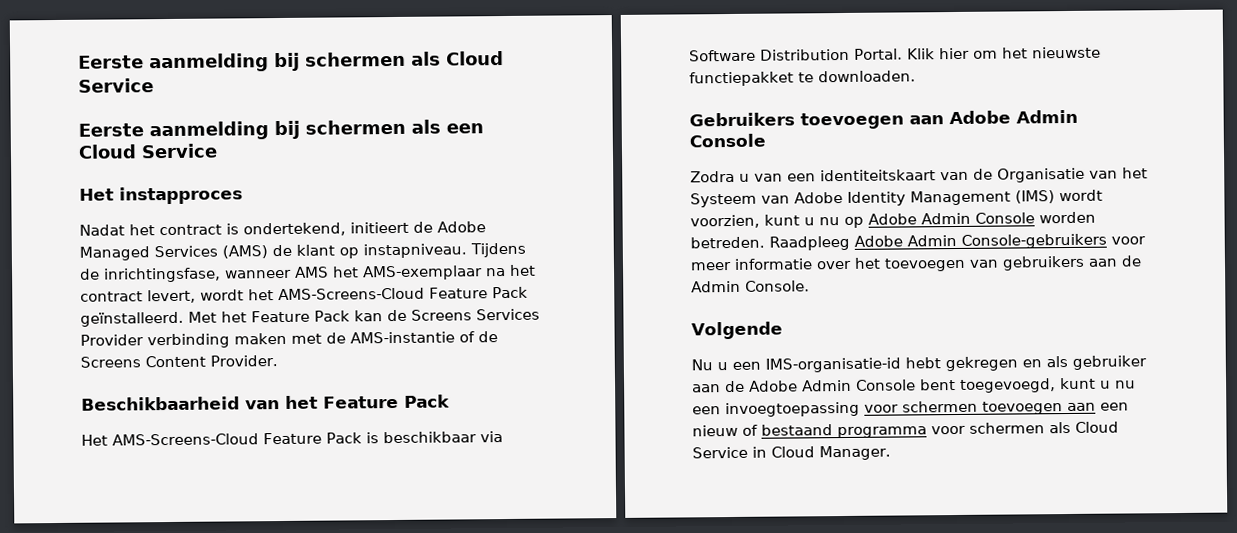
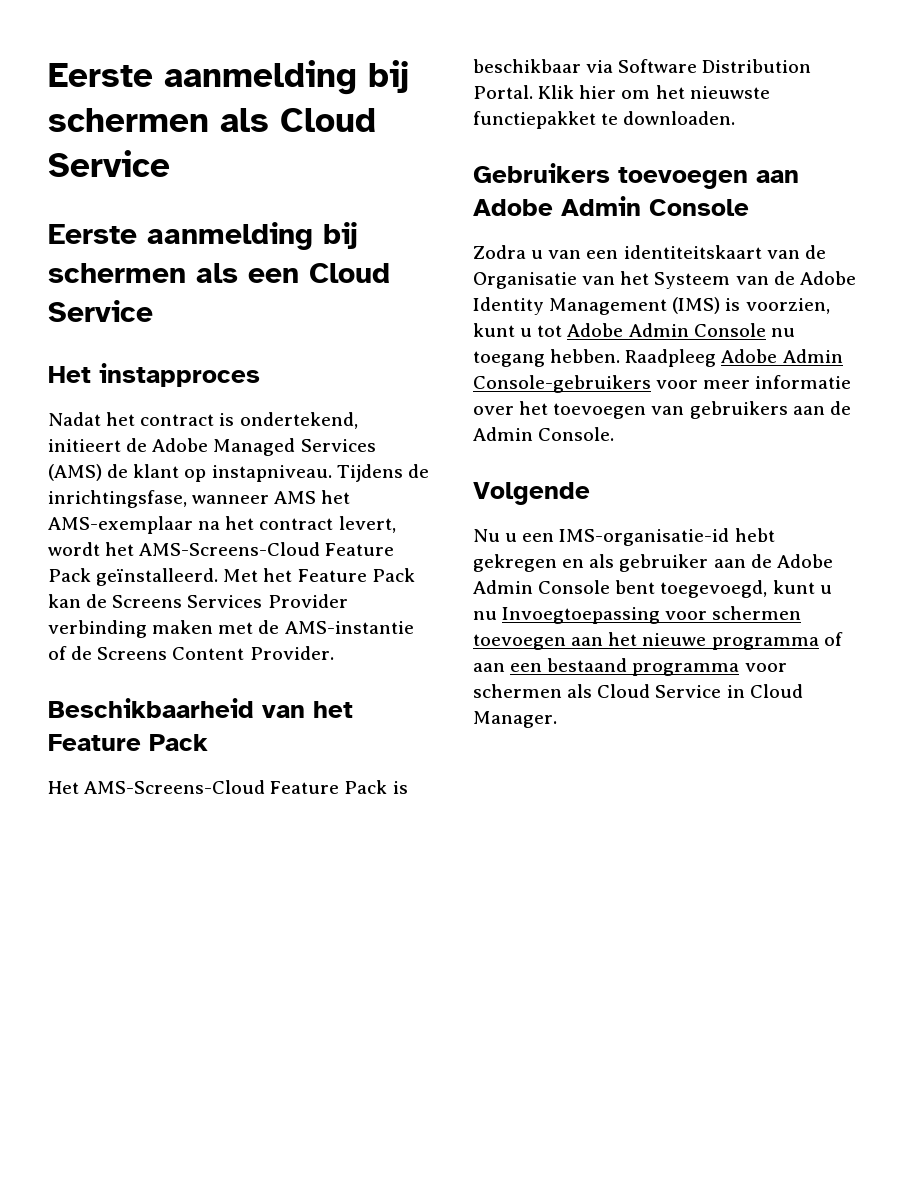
- Zodra u van een identiteitskaart van de Organisatie van het Systeem van Adobe Identity Management (IMS) wordt voorzien, kunt u nu op Adobe Admin Console worden betreden.
+ Zodra u van een identiteitskaart van de Organisatie van het Systeem van de Adobe Identity Management (IMS) is voorzien, kunt u tot Adobe Admin Console nu toegang hebben.
- Nu u een IMS-organisatie-id hebt gekregen en als gebruiker aan de Adobe Admin Console bent toegevoegd, kunt u nu een invoegtoepassing voor schermen toevoegen aan een nieuw of bestaand programma voor schermen als Cloud Service in Cloud Manager.
+ Nu u een IMS-organisatie-id hebt gekregen en als gebruiker aan de Adobe Admin Console bent toegevoegd, kunt u nu Invoegtoepassing voor schermen toevoegen aan het nieuwe programma of aan een bestaand programma voor schermen als Cloud Service in Cloud Manager.

